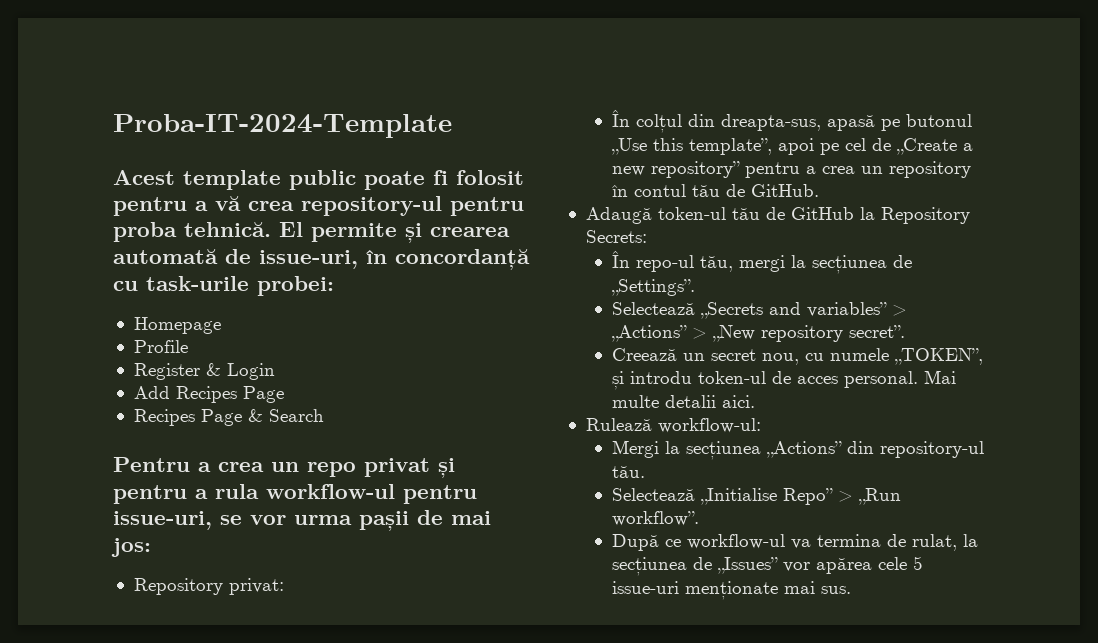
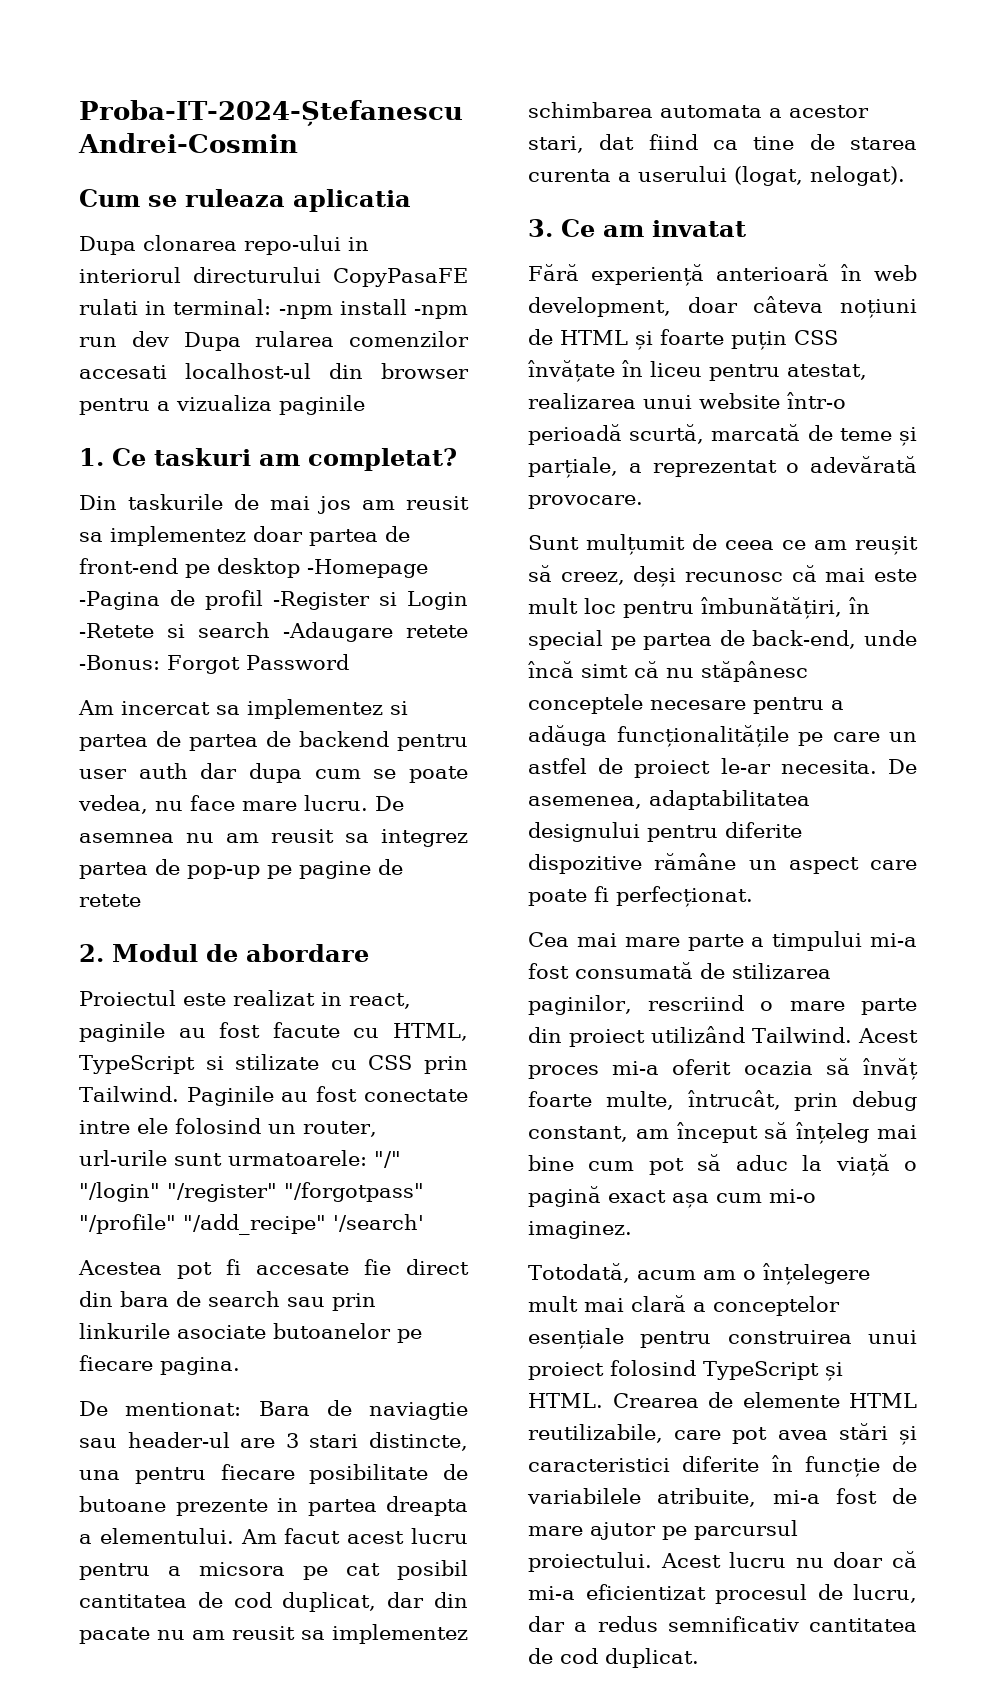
- Proba-IT-2024-Template
- Acest template public poate fi folosit pentru a vă crea repository-ul pentru proba tehnică. El permite și crearea automată de issue-uri, în concordanță cu task-urile probei:
- Homepage
- Profile
- Register & Login
- Add Recipes Page
- Recipes Page & Search
- Pentru a crea un repo privat și pentru a rula workflow-ul pentru issue-uri, se vor urma pașii de mai jos:
- Repository privat:
- În colțul din dreapta-sus, apasă pe butonul „Use this template”, apoi pe cel de „Create a new repository” pentru a crea un repository în contul tău de GitHub.
- Adaugă token-ul tău de GitHub la Repository Secrets:
- În repo-ul tău, mergi la secțiunea de „Settings”.
- Selectează „Secrets and variables” > „Actions” > „New repository secret”.
- Creează un secret nou, cu numele „TOKEN”, și introdu token-ul de acces personal. Mai multe detalii aici.
- Rulează workflow-ul:
- Mergi la secțiunea „Actions” din repository-ul tău.
- Selectează „Initialise Repo” > „Run workflow”.
- După ce workflow-ul va termina de rulat, la secțiunea de „Issues” vor apărea cele 5 issue-uri menționate mai sus.
+ Proba-IT-2024-Ștefanescu Andrei-Cosmin
+ Cum se ruleaza aplicatia
+ Dupa clonarea repo-ului in interiorul directurului CopyPasaFE rulati in terminal: -npm install -npm run dev Dupa rularea comenzilor accesati localhost-ul din browser pentru a vizualiza paginile
+ 1. Ce taskuri am completat?
+ Din taskurile de mai jos am reusit sa implementez doar partea de front-end pe desktop -Homepage -Pagina de profil -Register si Login -Retete si search -Adaugare retete -Bonus: Forgot Password
+ Am incercat sa implementez si partea de partea de backend pentru user auth dar dupa cum se poate vedea, nu face mare lucru. De asemnea nu am reusit sa integrez partea de pop-up pe pagine de retete
+ 2. Modul de abordare
+ Proiectul este realizat in react, paginile au fost facute cu HTML, TypeScript si stilizate cu CSS prin Tailwind. Paginile au fost conectate intre ele folosind un router, url-urile sunt urmatoarele: "/" "/login" "/register" "/forgotpass" "/profile" "/add_recipe" '/search'
+ Acestea pot fi accesate fie direct din bara de search sau prin linkurile asociate butoanelor pe fiecare pagina.
+ De mentionat: Bara de naviagtie sau header-ul are 3 stari distincte, una pentru fiecare posibilitate de butoane prezente in partea dreapta a elementului. Am facut acest lucru pentru a micsora pe cat posibil cantitatea de cod duplicat, dar din pacate nu am reusit sa implementez schimbarea automata a acestor stari, dat fiind ca tine de starea curenta a userului (logat, nelogat).
+ 3. Ce am invatat
+ Fără experiență anterioară în web development, doar câteva noțiuni de HTML și foarte puțin CSS învățate în liceu pentru atestat, realizarea unui website într-o perioadă scurtă, marcată de teme și parțiale, a reprezentat o adevărată provocare.
+ Sunt mulțumit de ceea ce am reușit să creez, deși recunosc că mai este mult loc pentru îmbunătățiri, în special pe partea de back-end, unde încă simt că nu stăpânesc conceptele necesare pentru a adăuga funcționalitățile pe care un astfel de proiect le-ar necesita. De asemenea, adaptabilitatea designului pentru diferite dispozitive rămâne un aspect care poate fi perfecționat.
+ Cea mai mare parte a timpului mi-a fost consumată de stilizarea paginilor, rescriind o mare parte din proiect utilizând Tailwind. Acest proces mi-a oferit ocazia să învăț foarte multe, întrucât, prin debug constant, am început să înțeleg mai bine cum pot să aduc la viață o pagină exact așa cum mi-o imaginez.
+ Totodată, acum am o înțelegere mult mai clară a conceptelor esențiale pentru construirea unui proiect folosind TypeScript și HTML. Crearea de elemente HTML reutilizabile, care pot avea stări și caracteristici diferite în funcție de variabilele atribuite, mi-a fost de mare ajutor pe parcursul proiectului. Acest lucru nu doar că mi-a eficientizat procesul de lucru, dar a redus semnificativ cantitatea de cod duplicat.

